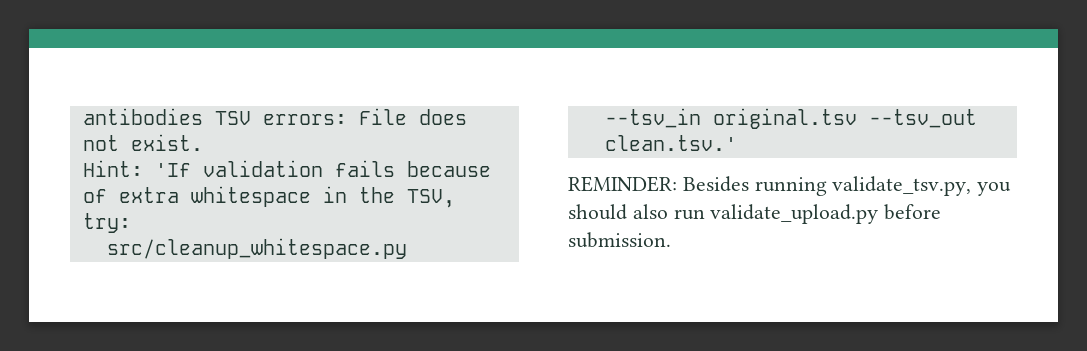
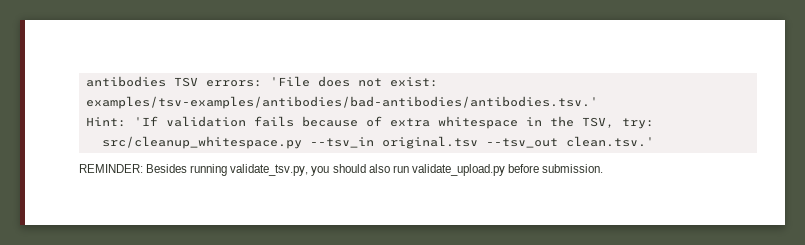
- antibodies TSV errors: File does not exist.
+ antibodies TSV errors: 'File does not exist: examples/tsv-examples/antibodies/bad-antibodies/antibodies.tsv.'

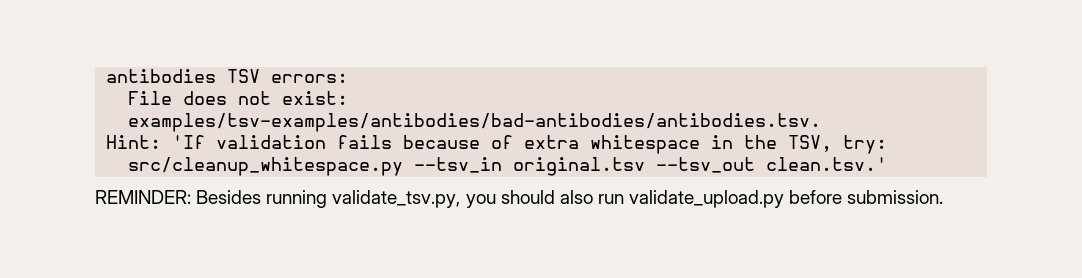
- antibodies TSV errors: 'File does not exist: examples/tsv-examples/antibodies/bad-antibodies/antibodies.tsv.'
+ antibodies TSV errors:
+ File does not exist: examples/tsv-examples/antibodies/bad-antibodies/antibodies.tsv.

